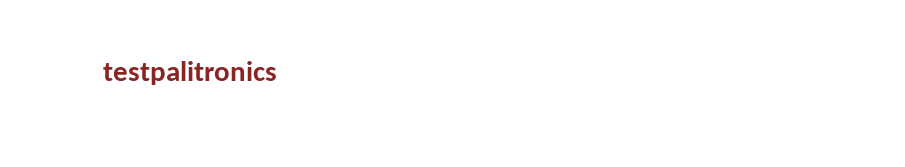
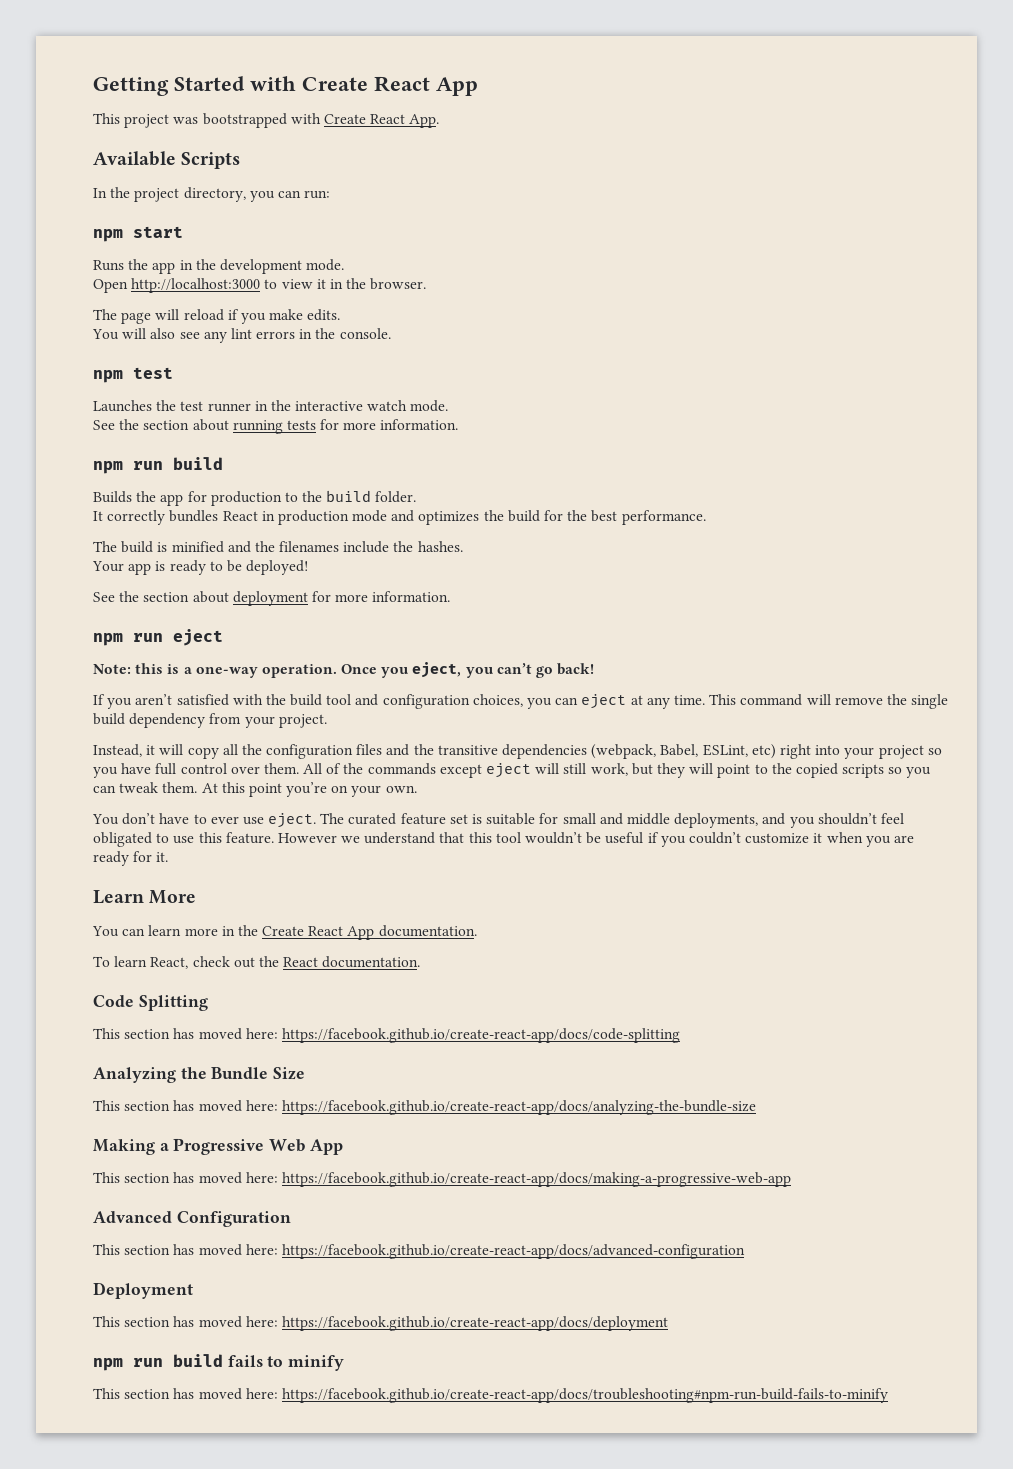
- testpalitronics
+ Getting Started with Create React App
+ This project was bootstrapped with Create React App.
+ Available Scripts
+ In the project directory, you can run:
+ npm start
+ Runs the app in the development mode.
+ Open http://localhost:3000 to view it in the browser.
+ The page will reload if you make edits.
+ You will also see any lint errors in the console.
+ npm test
+ Launches the test runner in the interactive watch mode.
+ See the section about running tests for more information.
+ npm run build
+ Builds the app for production to the build folder.
+ It correctly bundles React in production mode and optimizes the build for the best performance.
+ The build is minified and the filenames include the hashes.
+ Your app is ready to be deployed!
+ See the section about deployment for more information.
+ npm run eject
+ Note: this is a one-way operation. Once you eject, you can’t go back!
+ If you aren’t satisfied with the build tool and configuration choices, you can eject at any time. This command will remove the single build dependency from your project.
+ Instead, it will copy all the configuration files and the transitive dependencies (webpack, Babel, ESLint, etc) right into your project so you have full control over them. All of the commands except eject will still work, but they will point to the copied scripts so you can tweak them. At this point you’re on your own.
+ You don’t have to ever use eject. The curated feature set is suitable for small and middle deployments, and you shouldn’t feel obligated to use this feature. However we understand that this tool wouldn’t be useful if you couldn’t customize it when you are ready for it.
+ Learn More
+ You can learn more in the Create React App documentation.
+ To learn React, check out the React documentation.
+ Code Splitting
+ This section has moved here: https://facebook.github.io/create-react-app/docs/code-splitting
+ Analyzing the Bundle Size
+ This section has moved here: https://facebook.github.io/create-react-app/docs/analyzing-the-bundle-size
+ Making a Progressive Web App
+ This section has moved here: https://facebook.github.io/create-react-app/docs/making-a-progressive-web-app
+ Advanced Configuration
+ This section has moved here: https://facebook.github.io/create-react-app/docs/advanced-configuration
+ Deployment
+ This section has moved here: https://facebook.github.io/create-react-app/docs/deployment
+ npm run build fails to minify
+ This section has moved here: https://facebook.github.io/create-react-app/docs/troubleshooting#npm-run-build-fails-to-minify

